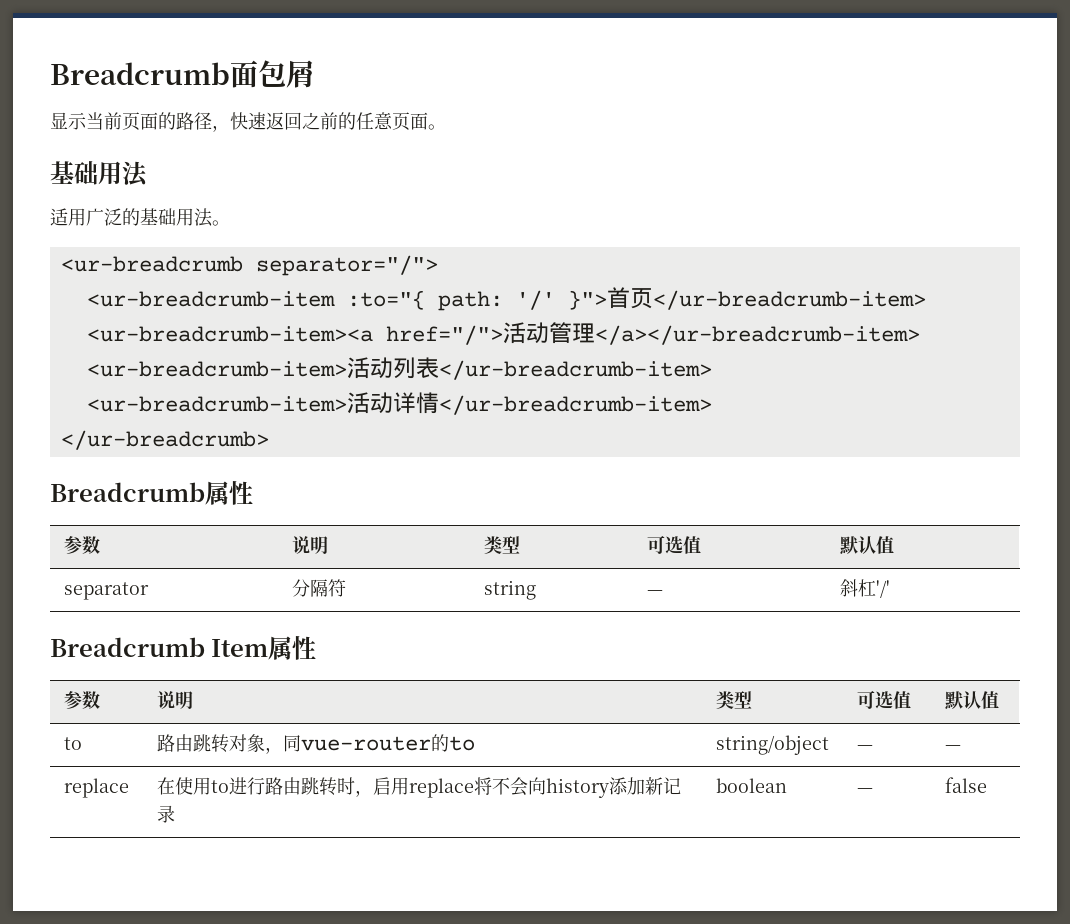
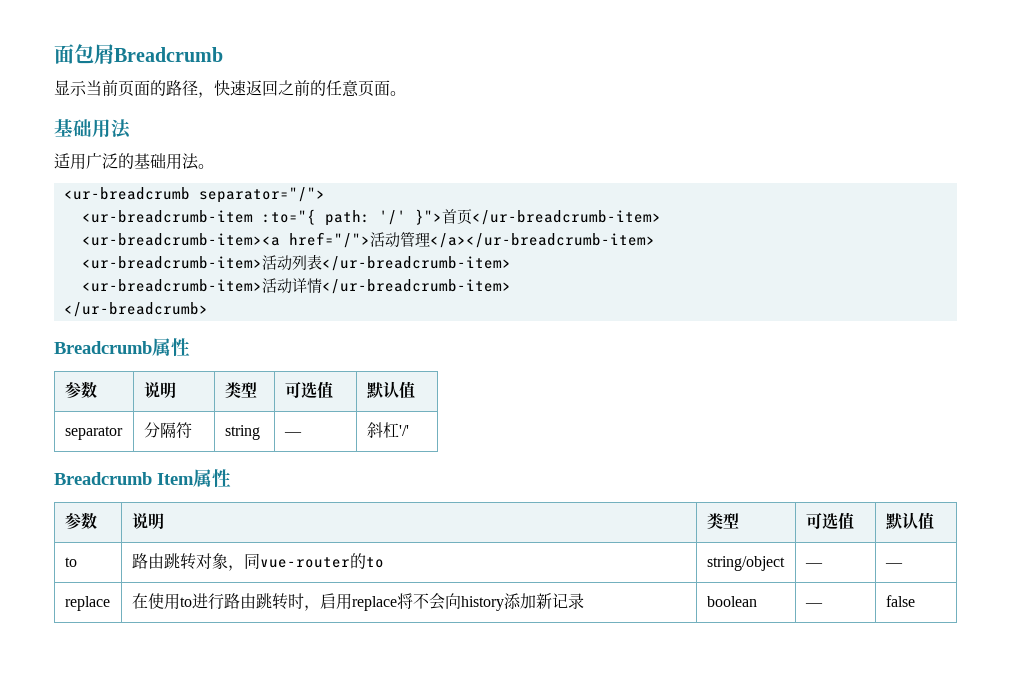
- Breadcrumb面包屑
+ 面包屑Breadcrumb

